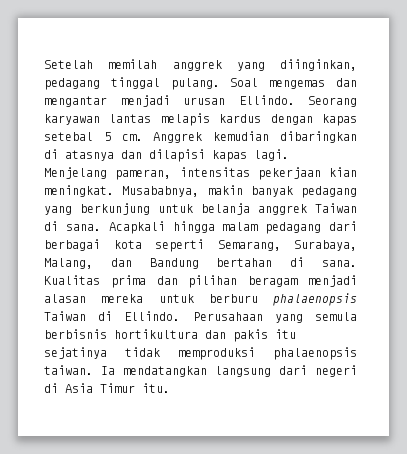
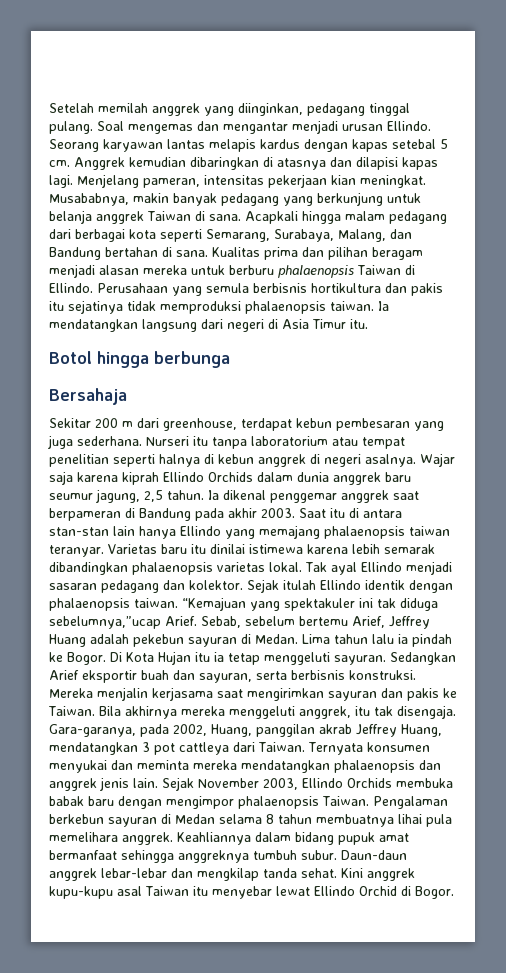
+ Botol hingga berbunga
+ Bersahaja
+ Sekitar 200 m dari greenhouse, terdapat kebun pembesaran yang juga sederhana. Nurseri itu tanpa laboratorium atau tempat penelitian seperti halnya di kebun anggrek di negeri asalnya. Wajar saja karena kiprah Ellindo Orchids dalam dunia anggrek baru seumur jagung, 2,5 tahun. Ia dikenal penggemar anggrek saat berpameran di Bandung pada akhir 2003. Saat itu di antara stan-stan lain hanya Ellindo yang memajang phalaenopsis taiwan teranyar. Varietas baru itu dinilai istimewa karena lebih semarak dibandingkan phalaenopsis varietas lokal. Tak ayal Ellindo menjadi sasaran pedagang dan kolektor. Sejak itulah Ellindo identik dengan phalaenopsis taiwan. “Kemajuan yang spektakuler ini tak diduga sebelumnya,”ucap Arief. Sebab, sebelum bertemu Arief, Jeffrey Huang adalah pekebun sayuran di Medan. Lima tahun lalu ia pindah ke Bogor. Di Kota Hujan itu ia tetap menggeluti sayuran. Sedangkan Arief eksportir buah dan sayuran, serta berbisnis konstruksi. Mereka menjalin kerjasama saat mengirimkan sayuran dan pakis ke Taiwan. Bila akhirnya mereka menggeluti anggrek, itu tak disengaja. Gara-garanya, pada 2002, Huang, panggilan akrab Jeffrey Huang, mendatangkan 3 pot cattleya dari Taiwan. Ternyata konsumen menyukai dan meminta mereka mendatangkan phalaenopsis dan anggrek jenis lain. Sejak November 2003, Ellindo Orchids membuka babak baru dengan mengimpor phalaenopsis Taiwan. Pengalaman berkebun sayuran di Medan selama 8 tahun membuatnya lihai pula memelihara anggrek. Keahliannya dalam bidang pupuk amat bermanfaat sehingga anggreknya tumbuh subur. Daun-daun anggrek lebar-lebar dan mengkilap tanda sehat. Kini anggrek kupu-kupu asal Taiwan itu menyebar lewat Ellindo Orchid di Bogor.

